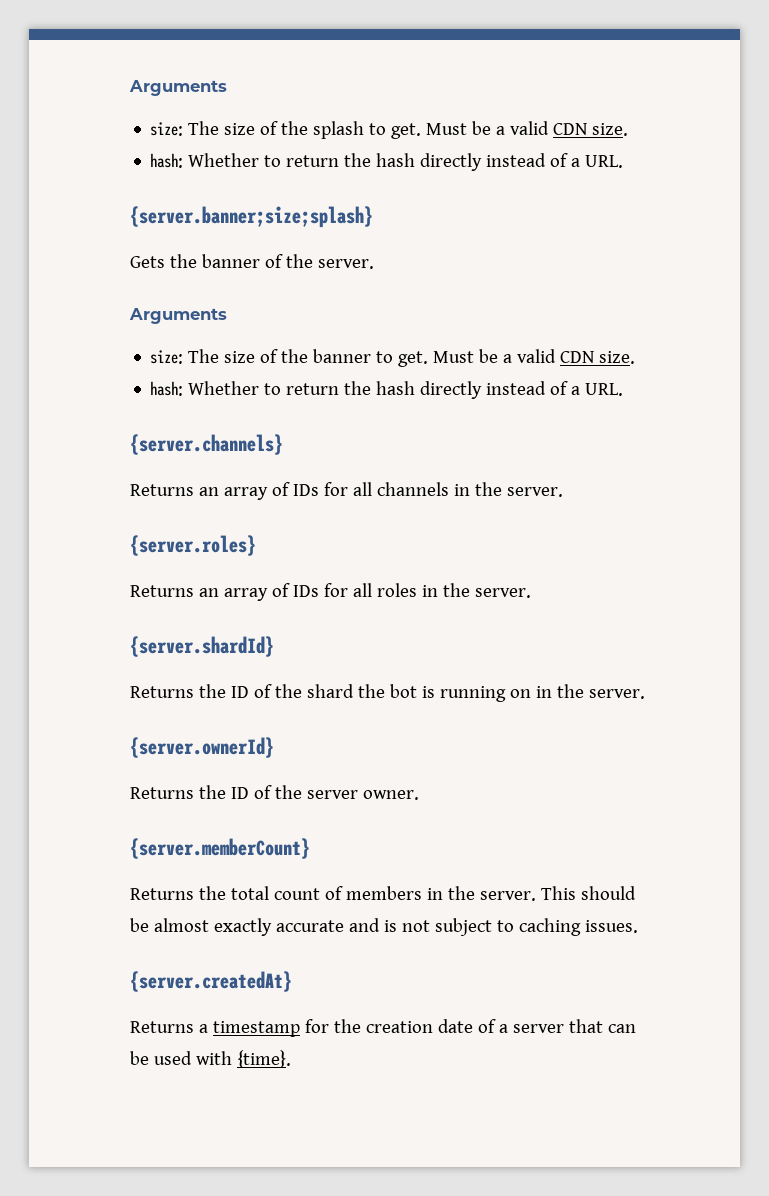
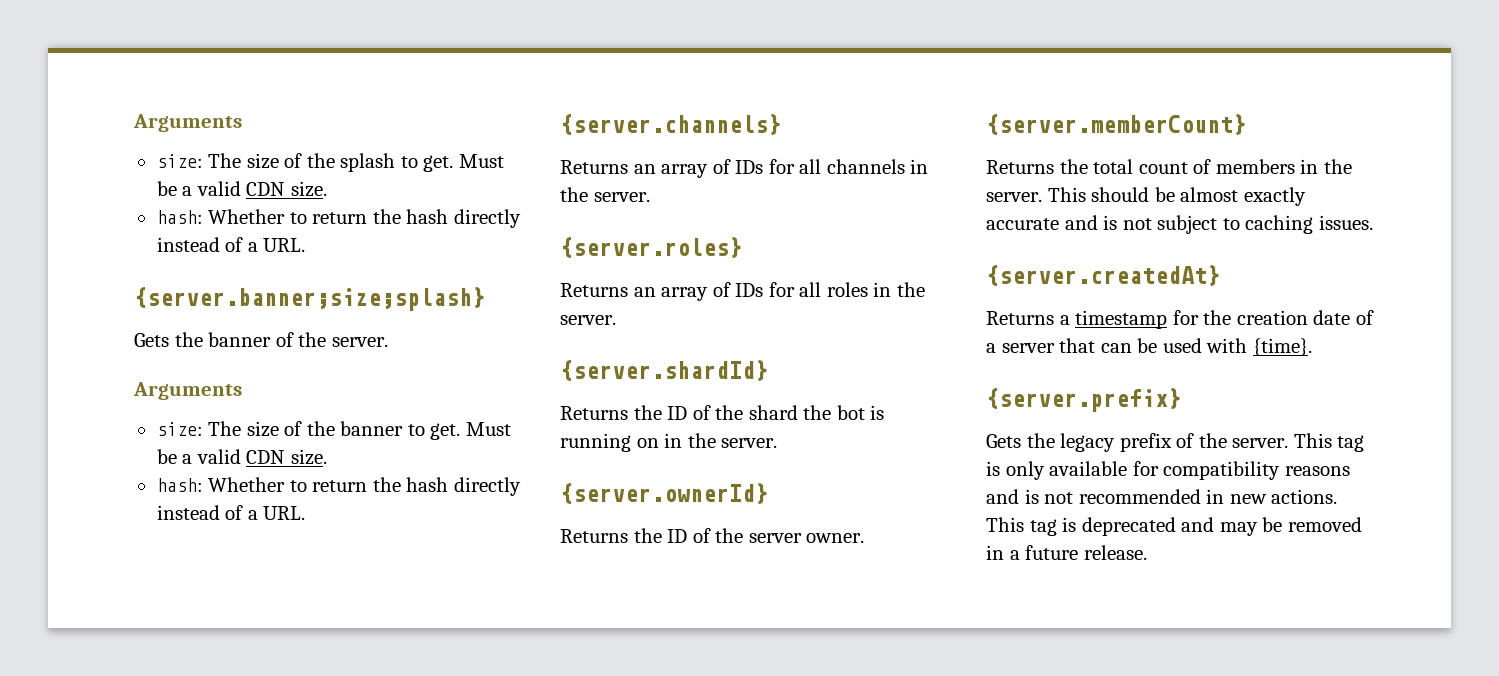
+ {server.prefix}
+ Gets the legacy prefix of the server. This tag is only available for compatibility reasons and is not recommended in new actions. This tag is deprecated and may be removed in a future release.

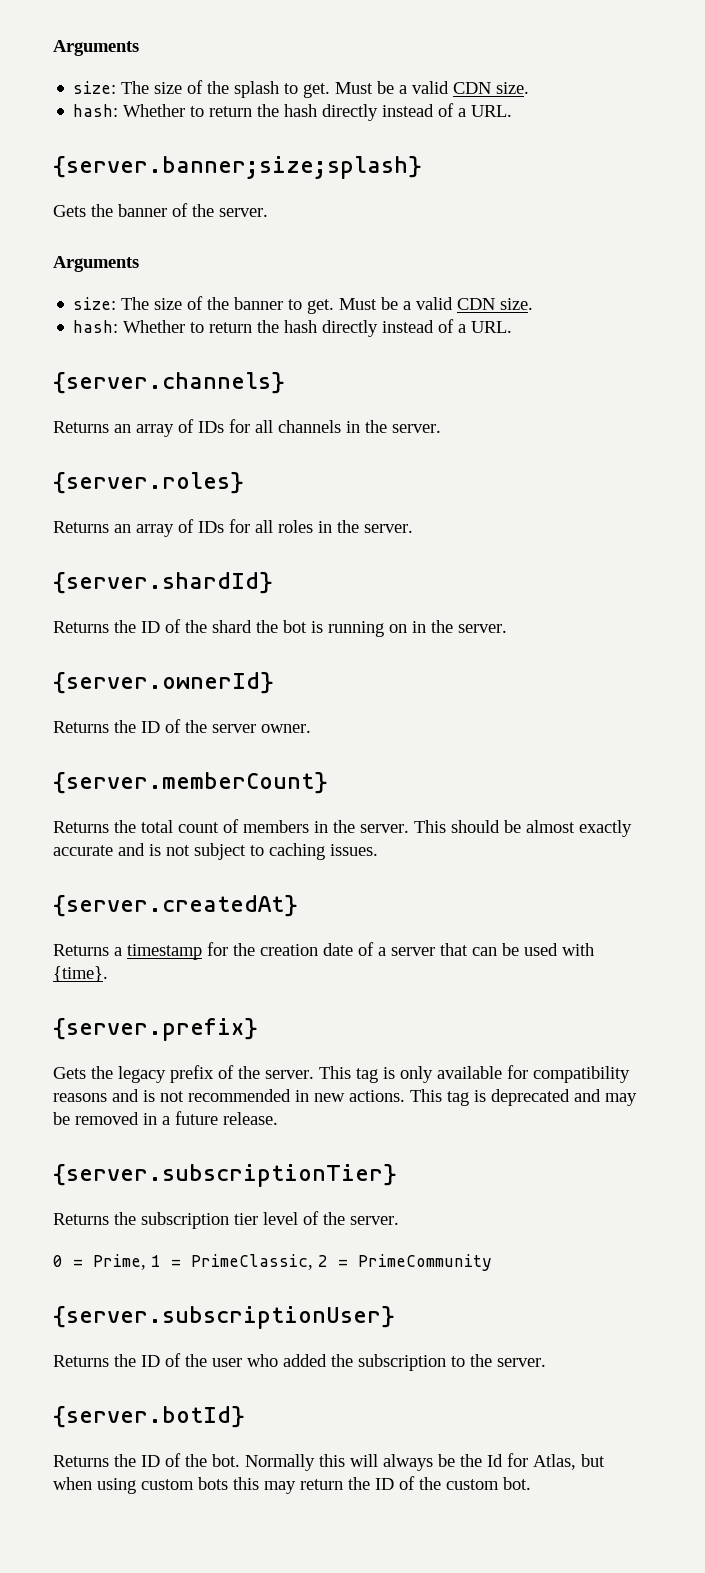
+ {server.subscriptionTier}
+ Returns the subscription tier level of the server.
+ 0 = Prime, 1 = PrimeClassic, 2 = PrimeCommunity
+ {server.subscriptionUser}
+ Returns the ID of the user who added the subscription to the server.
+ {server.botId}
+ Returns the ID of the bot. Normally this will always be the Id for Atlas, but when using custom bots this may return the ID of the custom bot.

